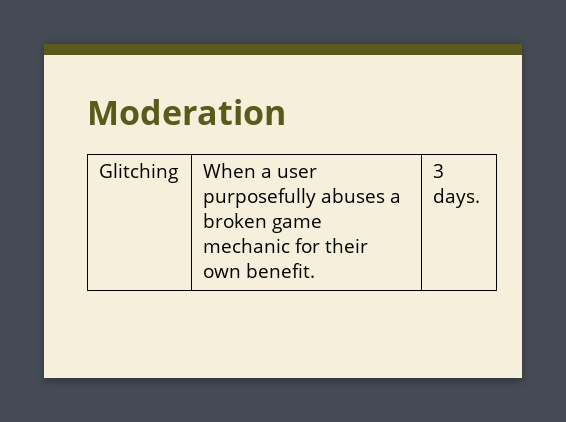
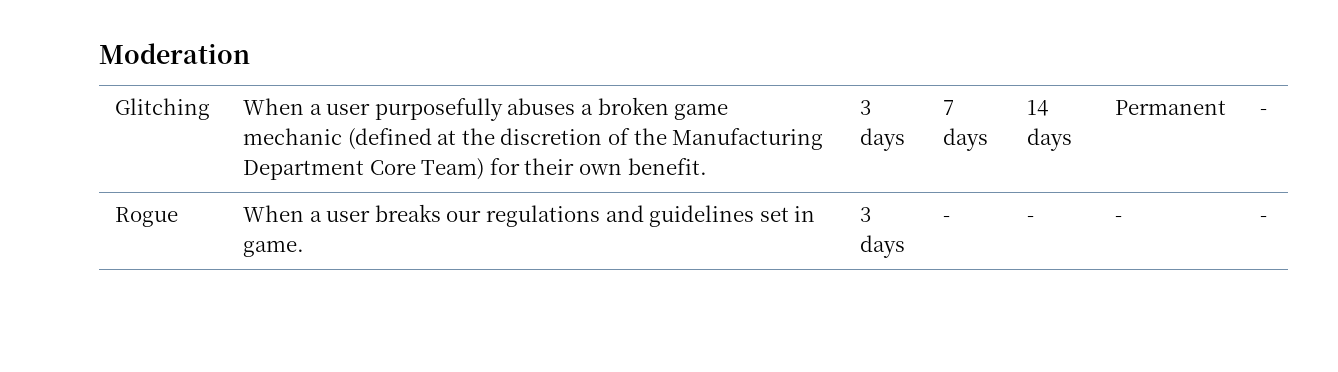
- Glitching | When a user purposefully abuses a broken game mechanic for their own benefit. | 3 days.
+ Glitching | When a user purposefully abuses a broken game mechanic (defined at the discretion of the Manufacturing Department Core Team) for their own benefit. | 3 days | 7 days | 14 days | Permanent | -
+ Rogue | When a user breaks our regulations and guidelines set in game. | 3 days | - | - | - | -

